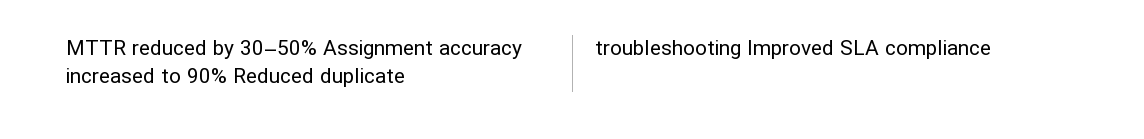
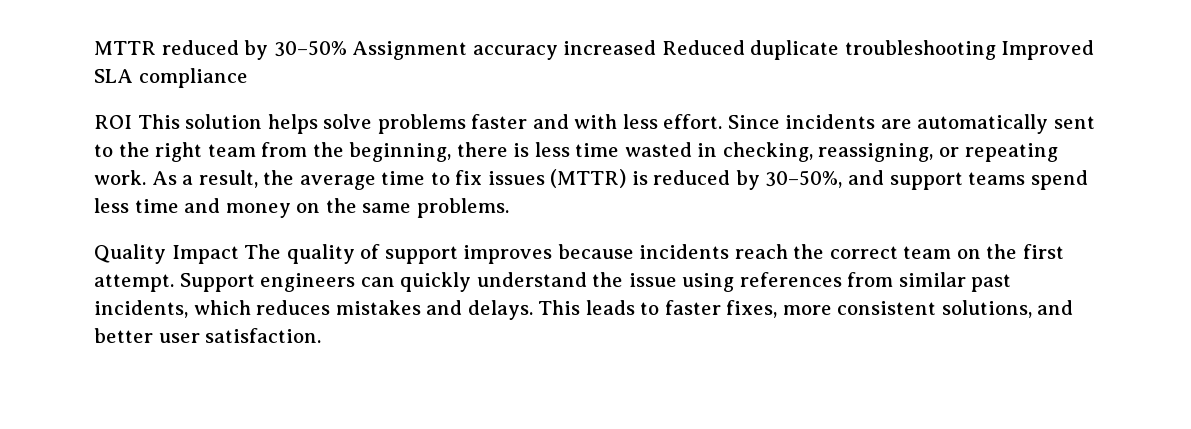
- MTTR reduced by 30–50% Assignment accuracy increased to 90% Reduced duplicate troubleshooting Improved SLA compliance
+ MTTR reduced by 30–50% Assignment accuracy increased Reduced duplicate troubleshooting Improved SLA compliance
+ ROI This solution helps solve problems faster and with less effort. Since incidents are automatically sent to the right team from the beginning, there is less time wasted in checking, reassigning, or repeating work. As a result, the average time to fix issues (MTTR) is reduced by 30–50%, and support teams spend less time and money on the same problems.
+ Quality Impact The quality of support improves because incidents reach the correct team on the first attempt. Support engineers can quickly understand the issue using references from similar past incidents, which reduces mistakes and delays. This leads to faster fixes, more consistent solutions, and better user satisfaction.

